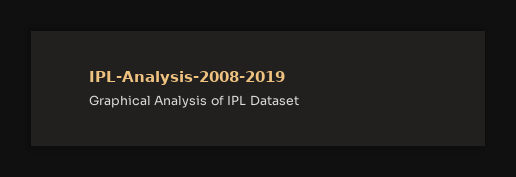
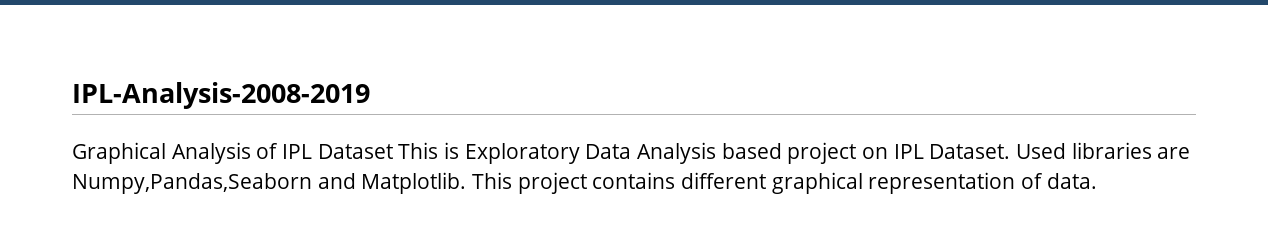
- Graphical Analysis of IPL Dataset
+ Graphical Analysis of IPL Dataset This is Exploratory Data Analysis based project on IPL Dataset. Used libraries are Numpy,Pandas,Seaborn and Matplotlib. This project contains different graphical representation of data.

